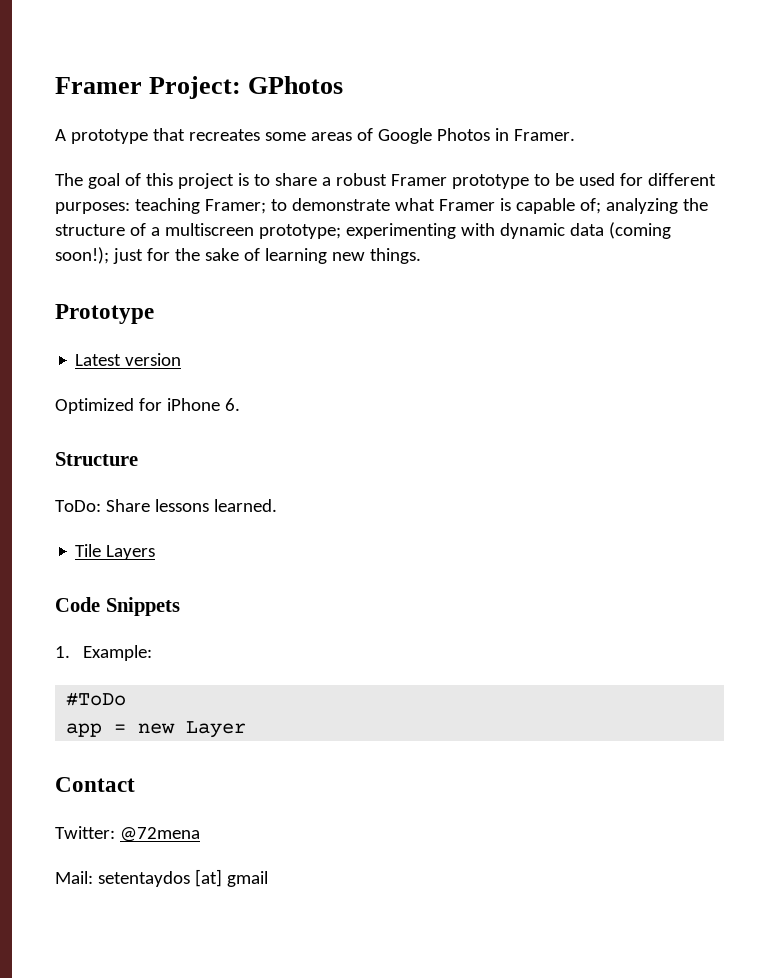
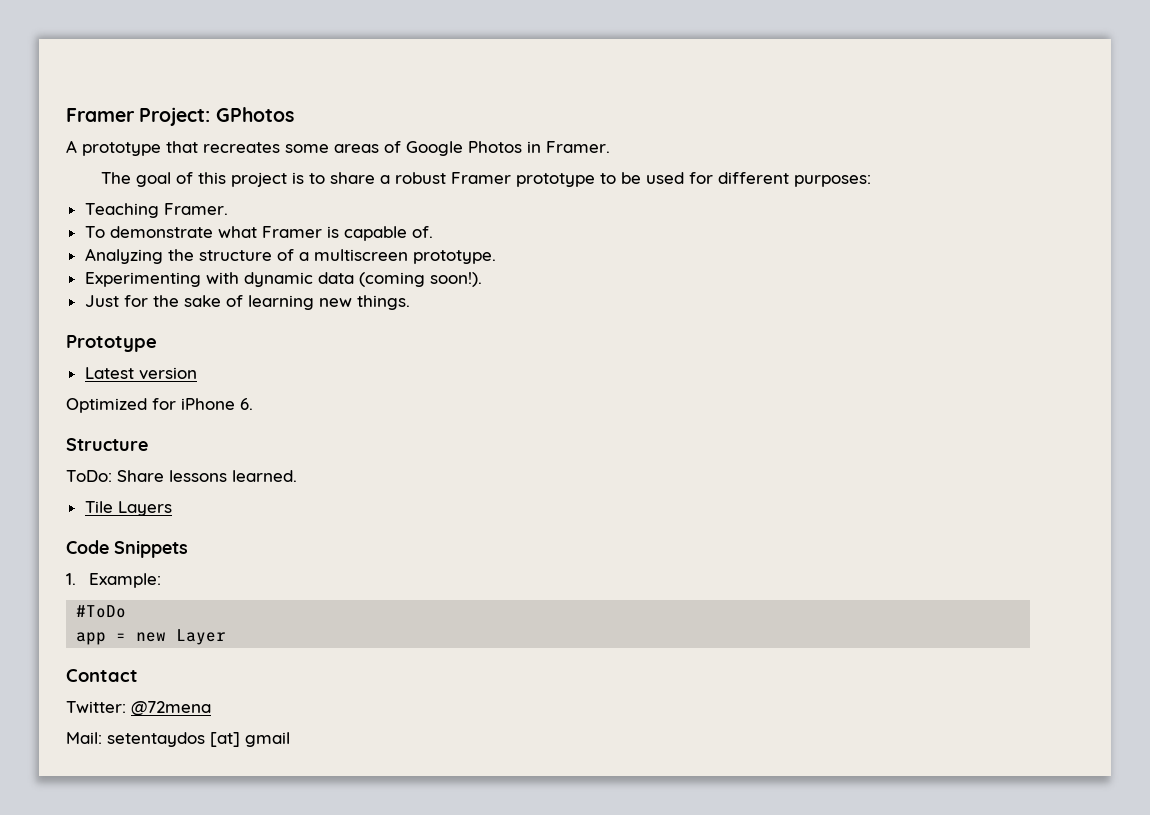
- The goal of this project is to share a robust Framer prototype to be used for different purposes: teaching Framer; to demonstrate what Framer is capable of; analyzing the structure of a multiscreen prototype; experimenting with dynamic data (coming soon!); just for the sake of learning new things.
+ The goal of this project is to share a robust Framer prototype to be used for different purposes:
+ Teaching Framer.
+ To demonstrate what Framer is capable of.
+ Analyzing the structure of a multiscreen prototype.
+ Experimenting with dynamic data (coming soon!).
+ Just for the sake of learning new things.

